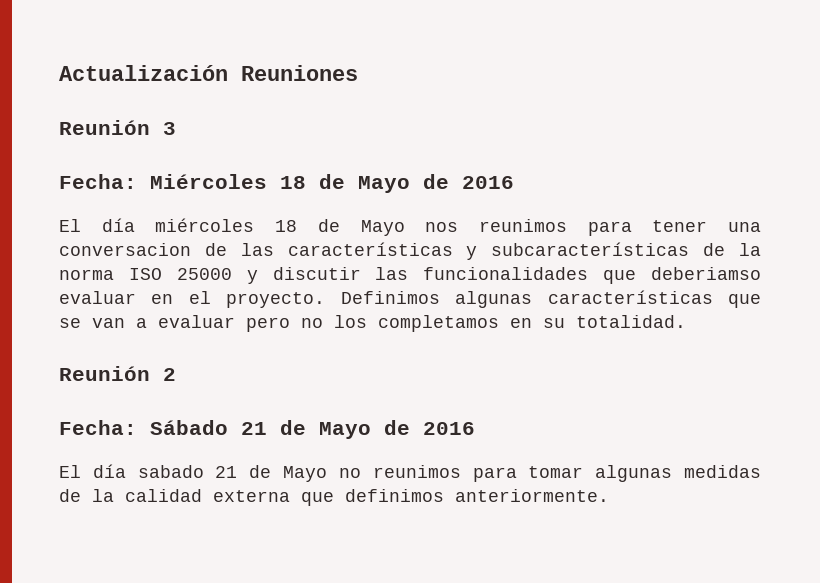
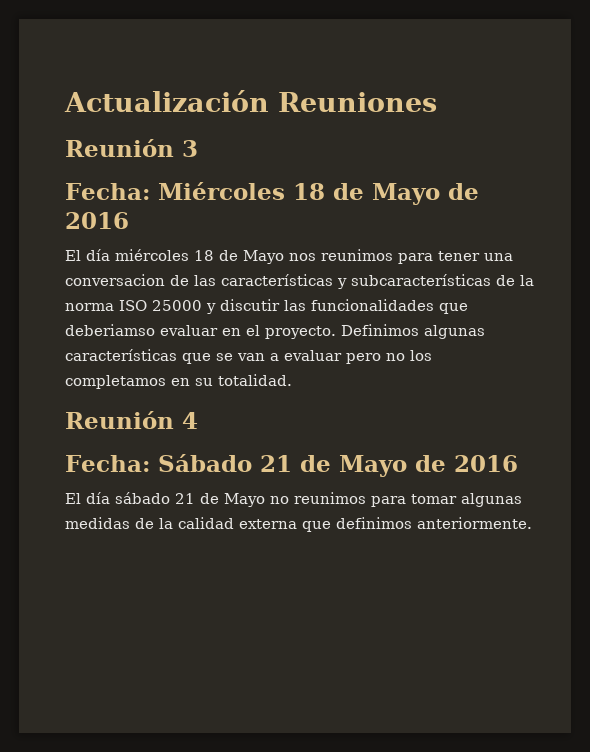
- Reunión 2
+ Reunión 4
- El día sabado 21 de Mayo no reunimos para tomar algunas medidas de la calidad externa que definimos anteriormente.
+ El día sábado 21 de Mayo no reunimos para tomar algunas medidas de la calidad externa que definimos anteriormente.

